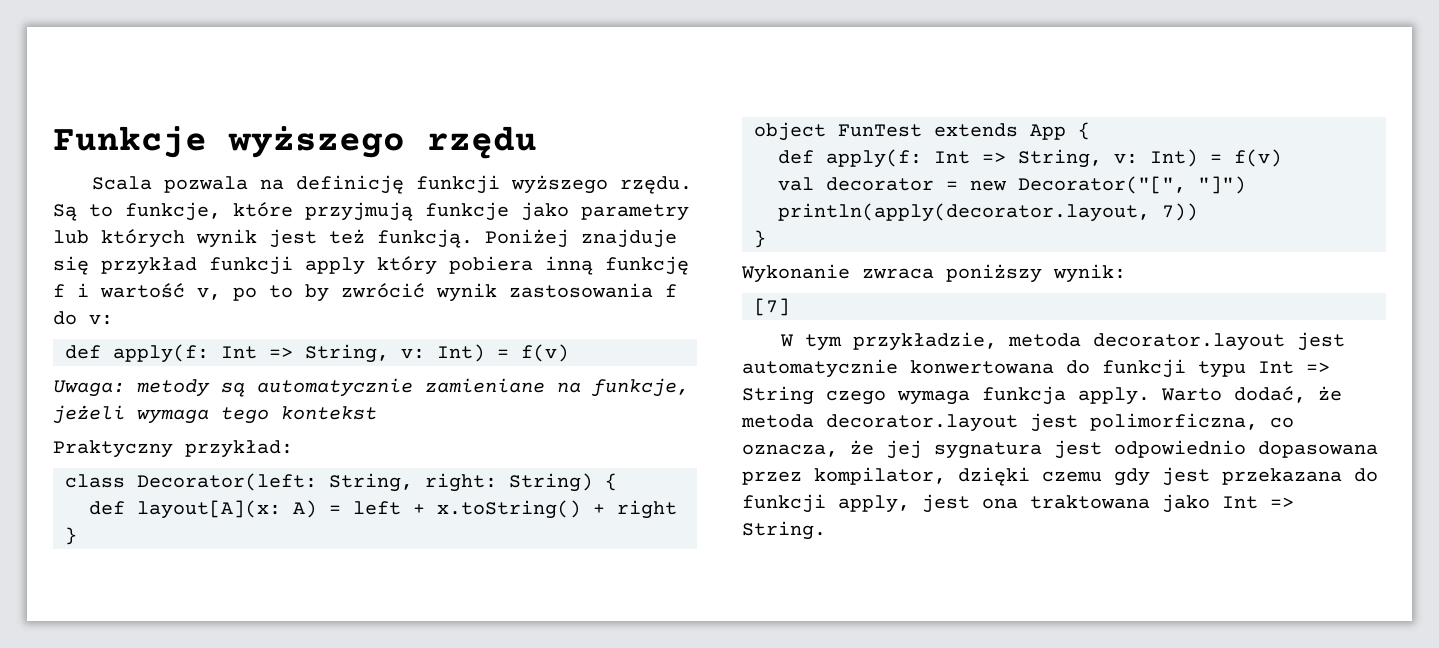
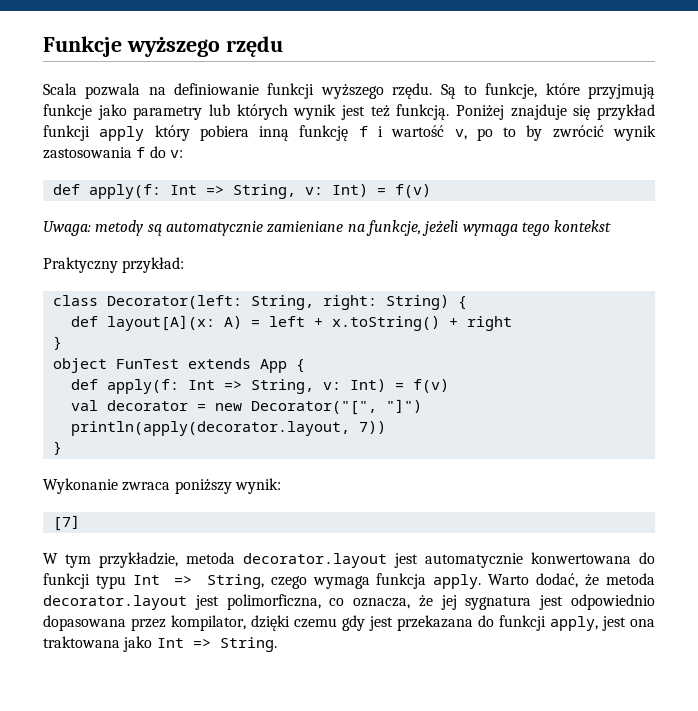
- Scala pozwala na definicję funkcji wyższego rzędu.
+ Scala pozwala na definiowanie funkcji wyższego rzędu.
- W tym przykładzie, metoda decorator.layout jest automatycznie konwertowana do funkcji typu Int => String czego wymaga funkcja apply.
+ W tym przykładzie, metoda decorator.layout jest automatycznie konwertowana do funkcji typu Int => String, czego wymaga funkcja apply.

